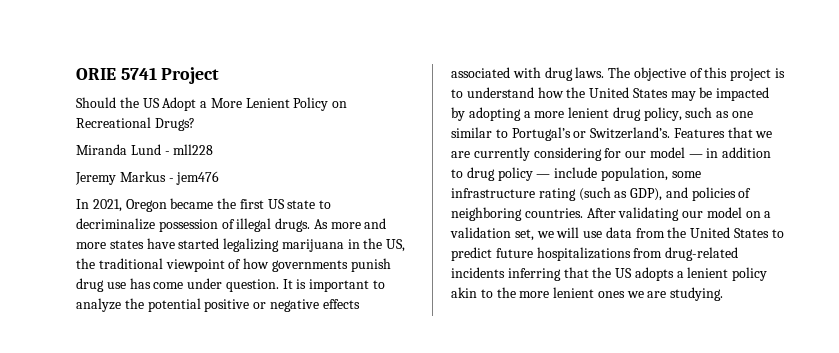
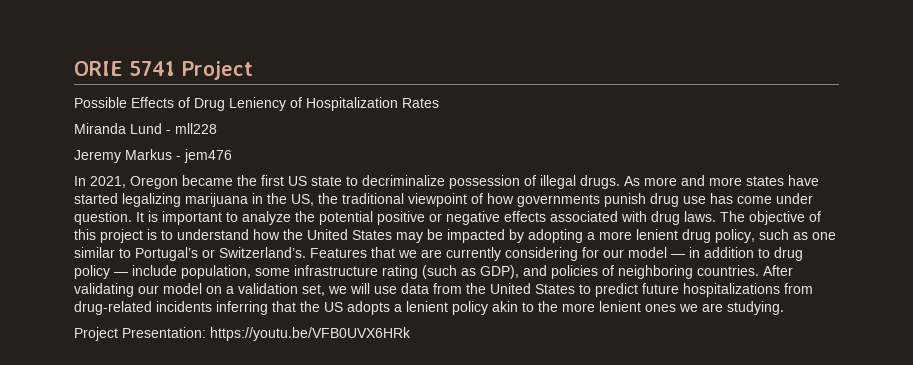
- Should the US Adopt a More Lenient Policy on Recreational Drugs?
+ Possible Effects of Drug Leniency of Hospitalization Rates
+ Project Presentation: https://youtu.be/VFB0UVX6HRk

